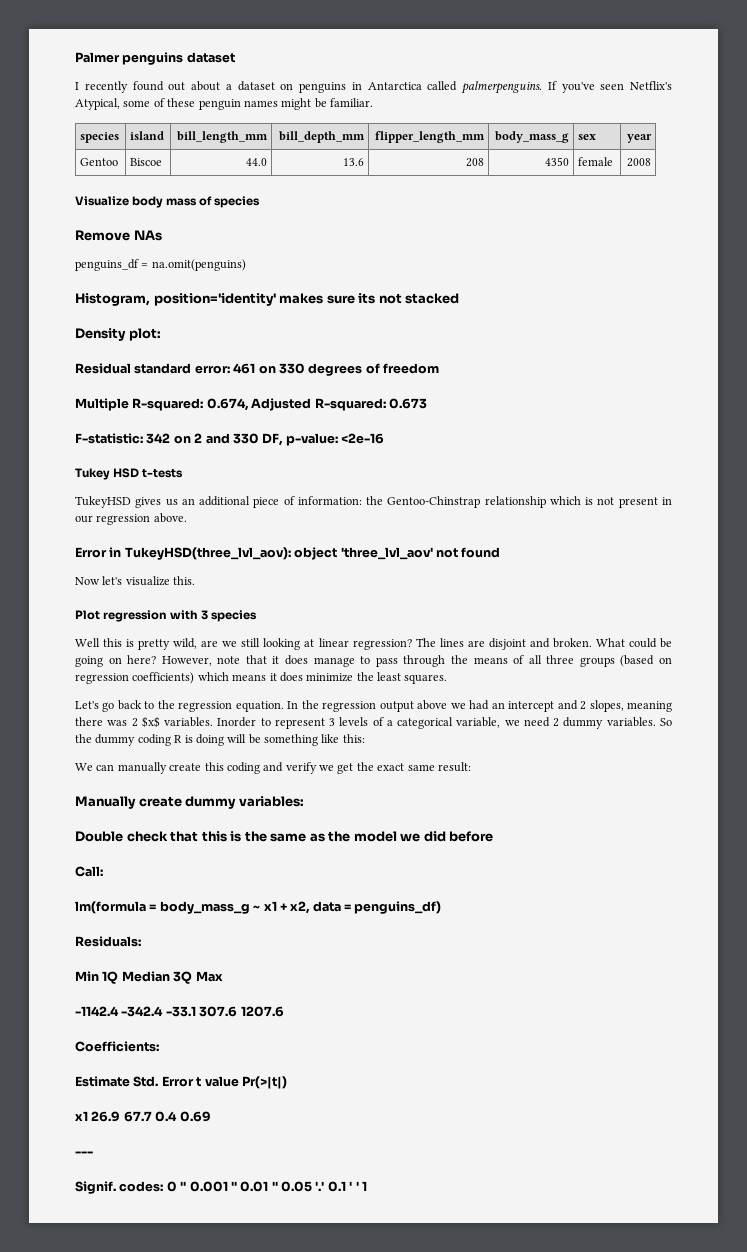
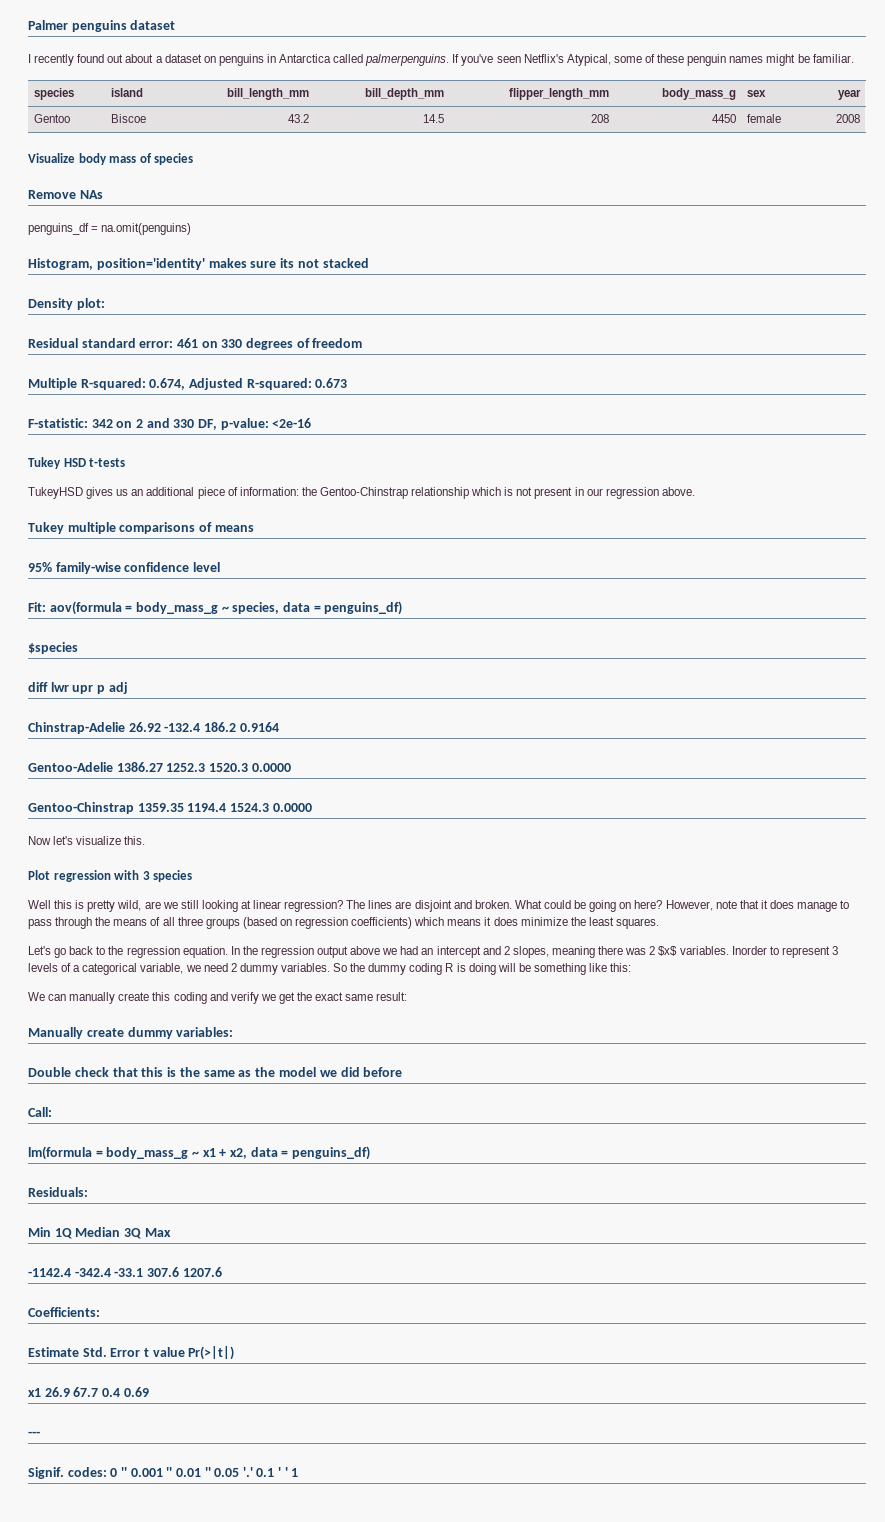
- Gentoo | Biscoe | 44.0 | 13.6 | 208 | 4350 | female | 2008
+ Gentoo | Biscoe | 43.2 | 14.5 | 208 | 4450 | female | 2008
- Error in TukeyHSD(three_lvl_aov): object 'three_lvl_aov' not found
+ Tukey multiple comparisons of means
+ 95% family-wise confidence level
+ Fit: aov(formula = body_mass_g ~ species, data = penguins_df)
+ $species
+ diff lwr upr p adj
+ Chinstrap-Adelie 26.92 -132.4 186.2 0.9164
+ Gentoo-Adelie 1386.27 1252.3 1520.3 0.0000
+ Gentoo-Chinstrap 1359.35 1194.4 1524.3 0.0000

